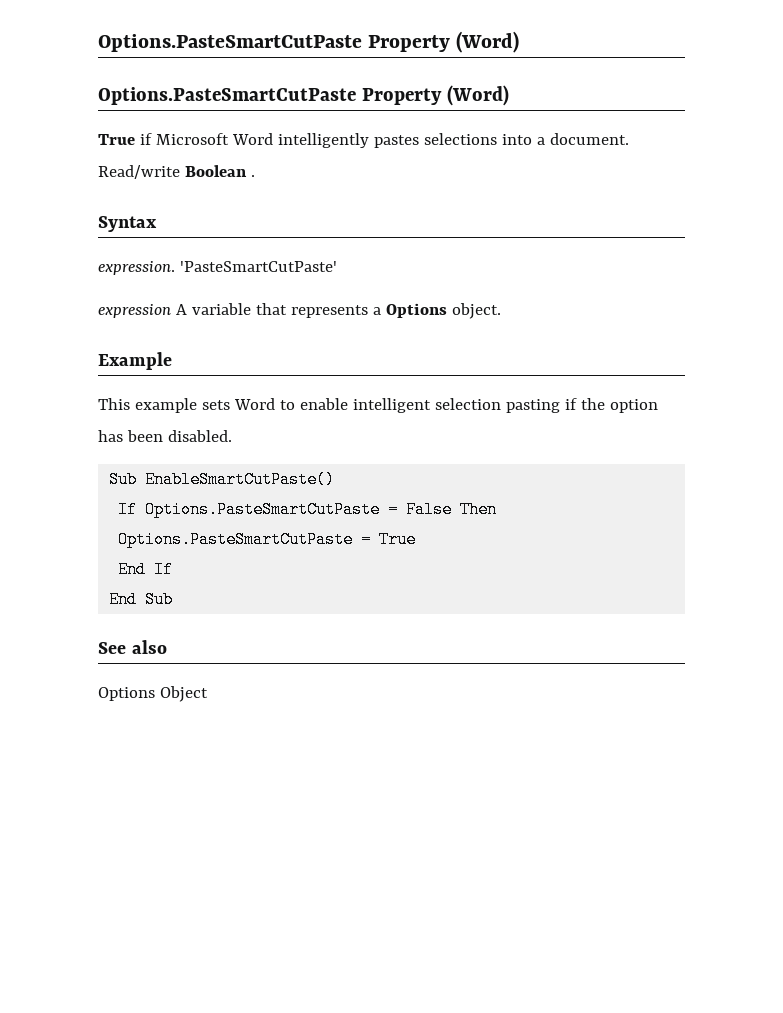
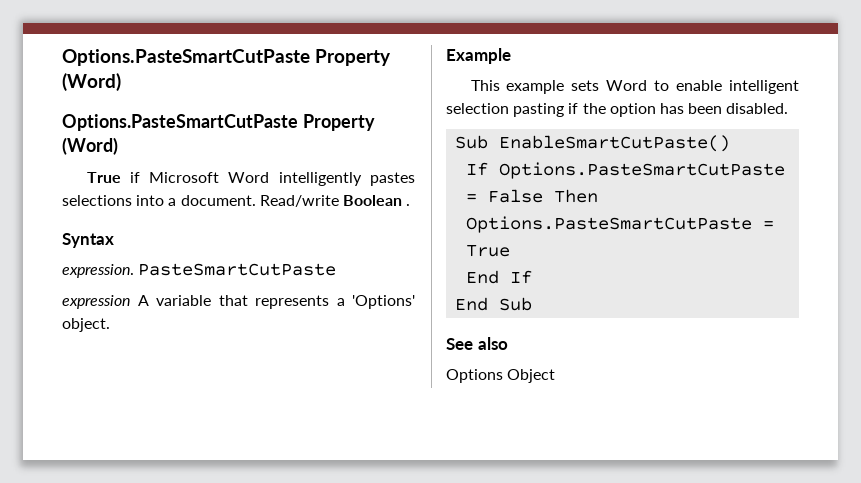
- 'PasteSmartCutPaste'
+ PasteSmartCutPaste
- expression A variable that represents a Options object.
+ expression A variable that represents a 'Options' object.

